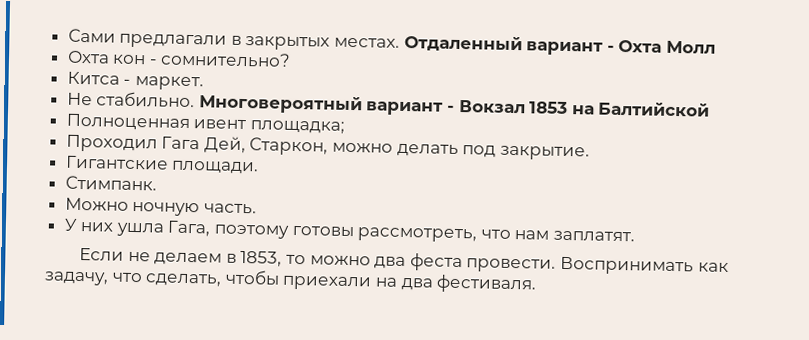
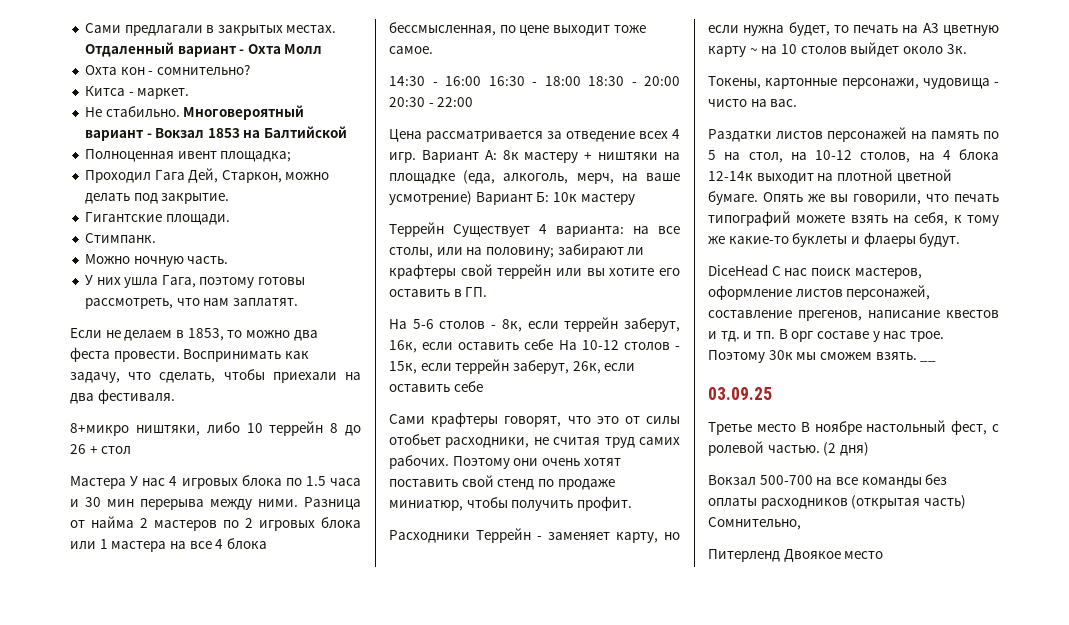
+ 8+микро ништяки, либо 10 террейн 8 до 26 + стол
+ Мастера У нас 4 игровых блока по 1.5 часа и 30 мин перерыва между ними. Разница от найма 2 мастеров по 2 игровых блока или 1 мастера на все 4 блока бессмысленная, по цене выходит тоже самое.
+ 14:30 - 16:00 16:30 - 18:00 18:30 - 20:00 20:30 - 22:00
+ Цена рассматривается за отведение всех 4 игр. Вариант А: 8к мастеру + ништяки на площадке (еда, алкоголь, мерч, на ваше усмотрение) Вариант Б: 10к мастеру
+ Террейн Существует 4 варианта: на все столы, или на половину; забирают ли крафтеры свой террейн или вы хотите его оставить в ГП.
+ На 5-6 столов - 8к, если террейн заберут, 16к, если оставить себе На 10-12 столов - 15к, если террейн заберут, 26к, если оставить себе
+ Сами крафтеры говорят, что это от силы отобьет расходники, не считая труд самих рабочих. Поэтому они очень хотят поставить свой стенд по продаже миниатюр, чтобы получить профит.
+ Расходники Террейн - заменяет карту, но если нужна будет, то печать на А3 цветную карту ~ на 10 столов выйдет около 3к.
+ Токены, картонные персонажи, чудовища - чисто на вас.
+ Раздатки листов персонажей на память по 5 на стол, на 10-12 столов, на 4 блока 12-14к выходит на плотной цветной бумаге. Опять же вы говорили, что печать типографий можете взять на себя, к тому же какие-то буклеты и флаеры будут.
+ DiceHead С нас поиск мастеров, оформление листов персонажей, составление прегенов, написание квестов и тд. и тп. В орг составе у нас трое. Поэтому 30к мы сможем взять. __
+ 03.09.25
+ Третье место В ноябре настольный фест, с ролевой частью. (2 дня)
+ Вокзал 500-700 на все команды без оплаты расходников (открытая часть) Сомнительно,
+ Питерленд Двоякое место

